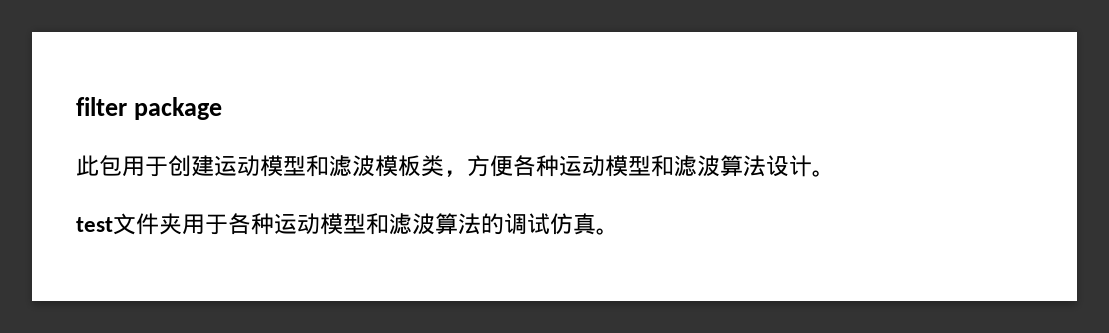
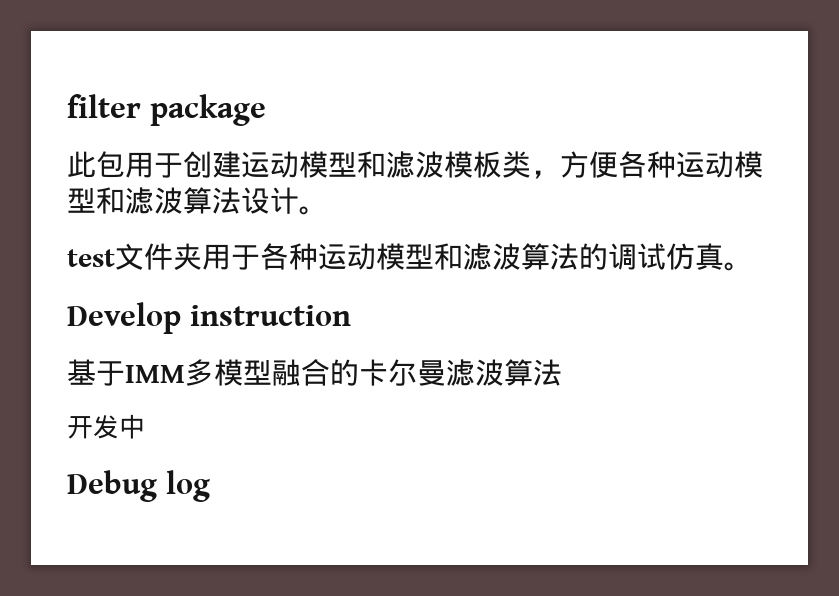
+ Develop instruction
+ 基于IMM多模型融合的卡尔曼滤波算法
+ 开发中
+ Debug log

